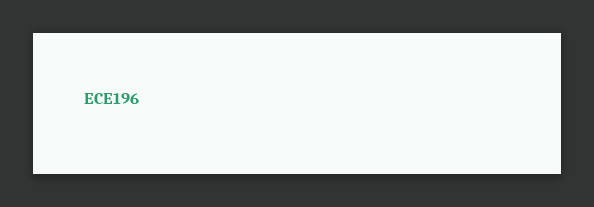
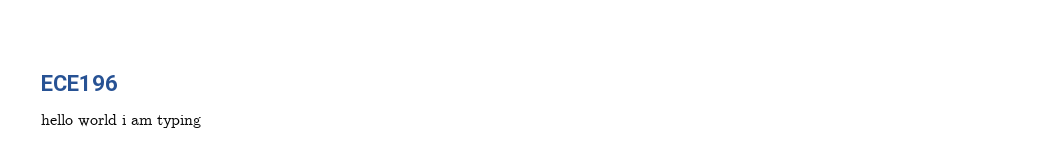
+ hello world i am typing

